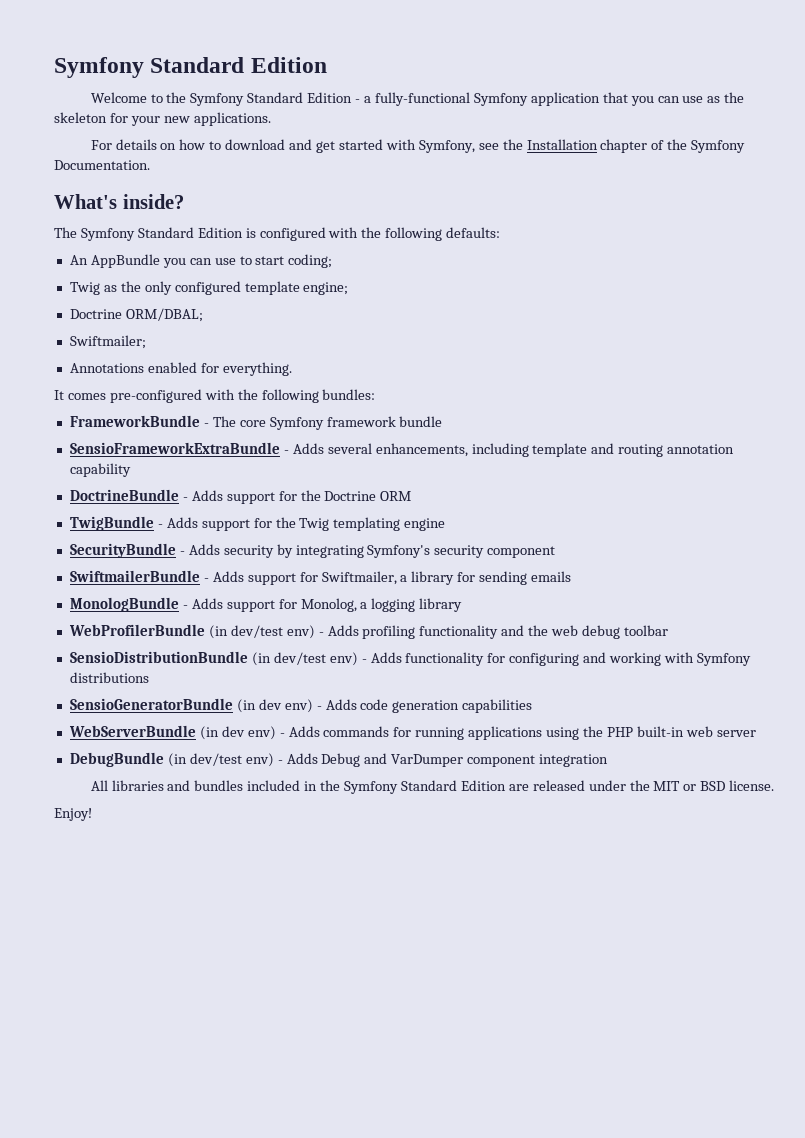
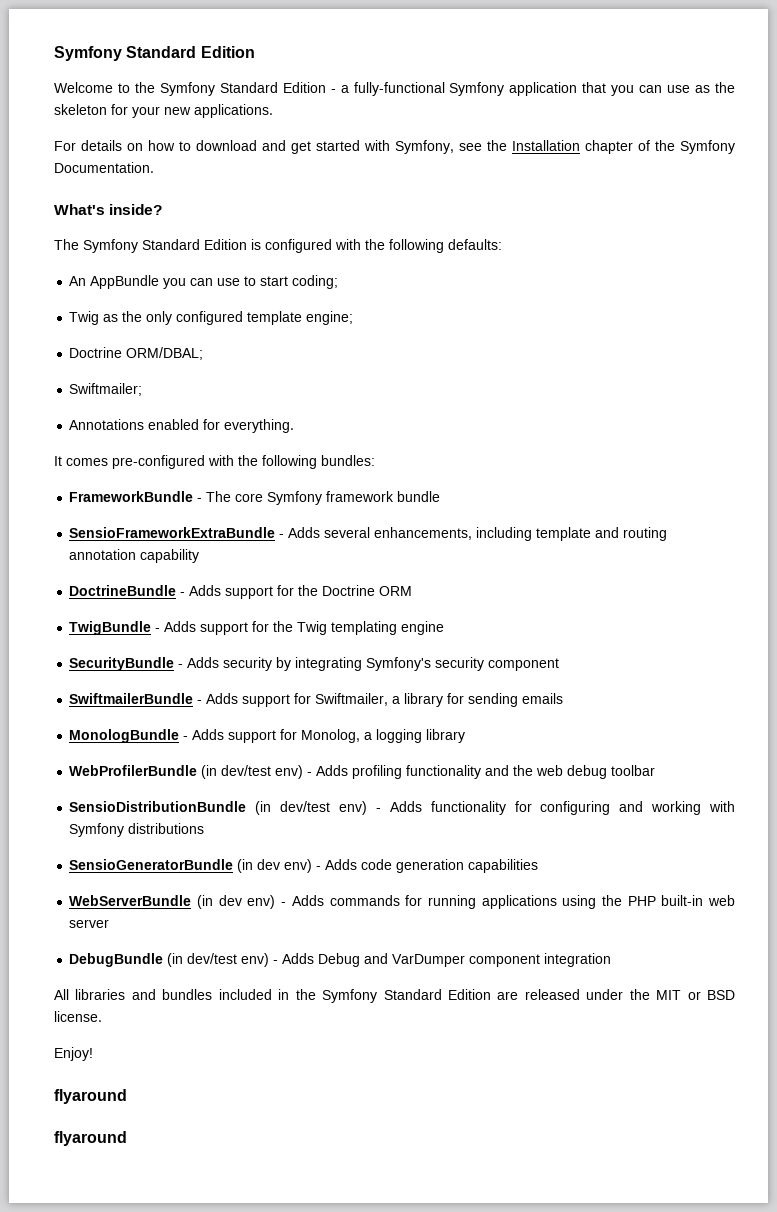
  Enjoy!
+ flyaround
+ flyaround

